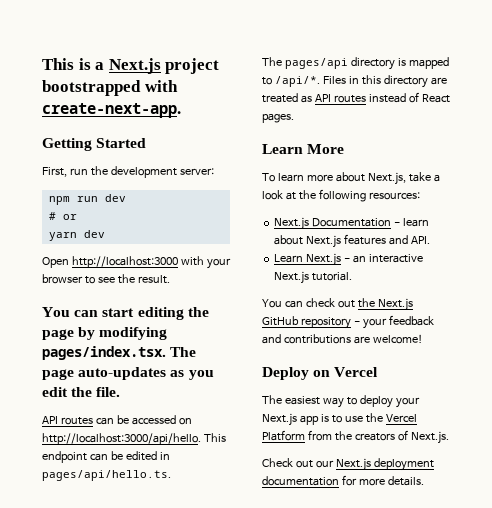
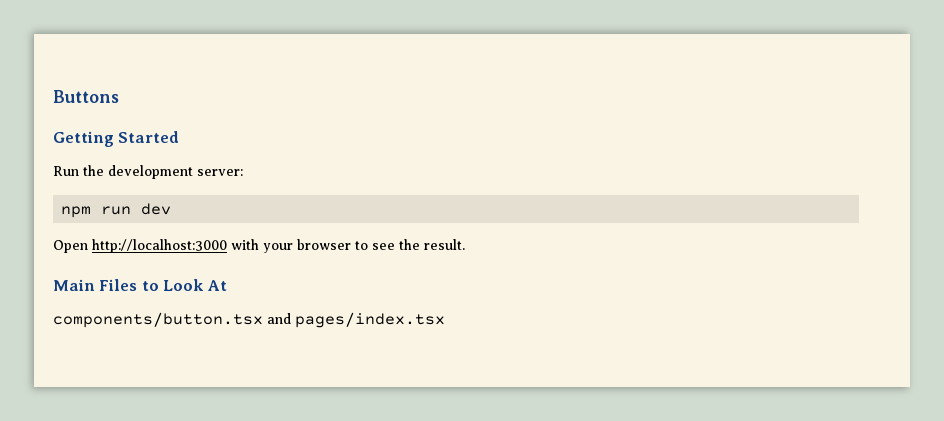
- This is a Next.js project bootstrapped with create-next-app.
+ Buttons
- First, run the development server:
+ Run the development server:
- # or
- yarn dev
- You can start editing the page by modifying pages/index.tsx. The page auto-updates as you edit the file.
- API routes can be accessed on http://localhost:3000/api/hello. This endpoint can be edited in pages/api/hello.ts.
- The pages/api directory is mapped to /api/*. Files in this directory are treated as API routes instead of React pages.
- Learn More
- To learn more about Next.js, take a look at the following resources:
- Next.js Documentation - learn about Next.js features and API.
- Learn Next.js - an interactive Next.js tutorial.
- You can check out the Next.js GitHub repository - your feedback and contributions are welcome!
- Deploy on Vercel
- The easiest way to deploy your Next.js app is to use the Vercel Platform from the creators of Next.js.
- Check out our Next.js deployment documentation for more details.
+ Main Files to Look At
+ components/button.tsx and pages/index.tsx

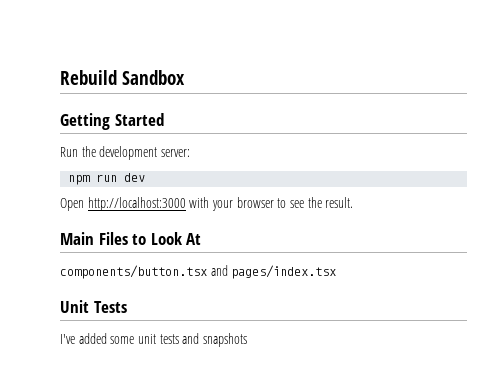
- Buttons
+ Rebuild Sandbox
+ Unit Tests
+ I've added some unit tests and snapshots

